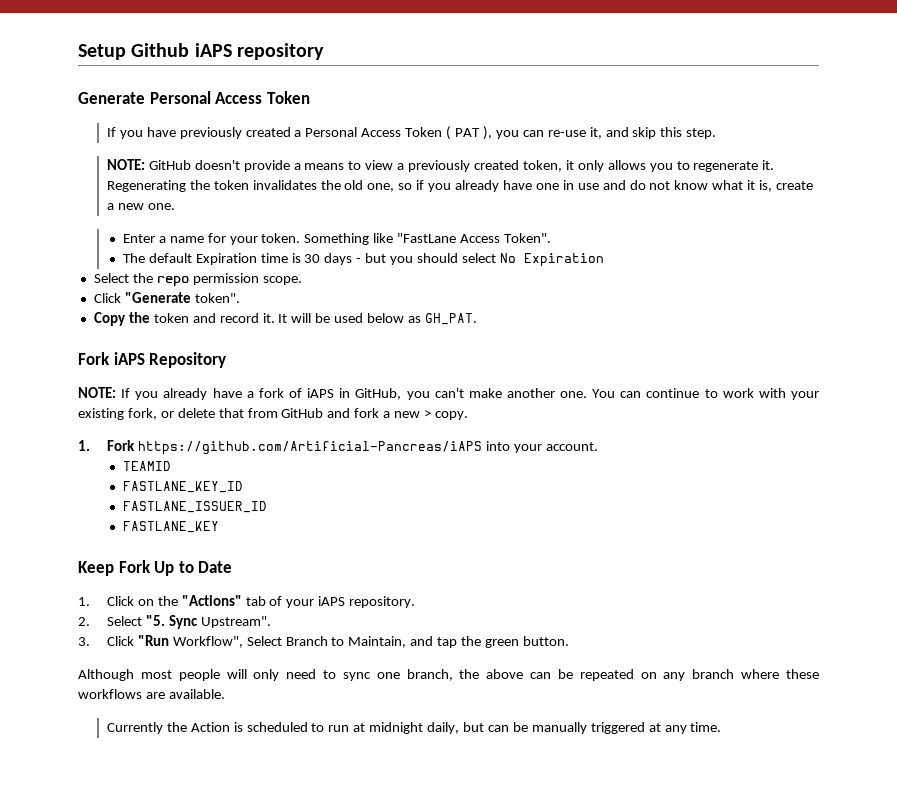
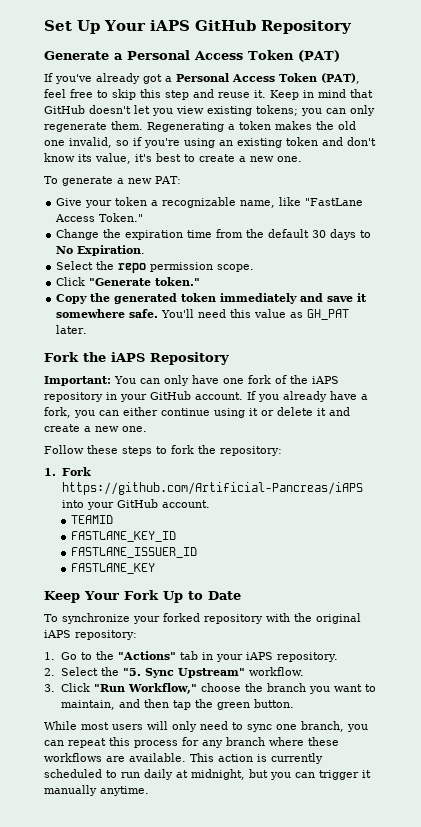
- Setup Github iAPS repository
- Generate Personal Access Token
- If you have previously created a Personal Access Token ( PAT ), you can re-use it, and skip this step.
- NOTE: GitHub doesn't provide a means to view a previously created token, it only allows you to regenerate it. Regenerating the token invalidates the old one, so if you already have one in use and do not know what it is, create a new one.
- Enter a name for your token. Something like "FastLane Access Token".
- The default Expiration time is 30 days - but you should select No Expiration
+ Set Up Your iAPS GitHub Repository
+ Generate a Personal Access Token (PAT)
+ If you've already got a Personal Access Token (PAT), feel free to skip this step and reuse it. Keep in mind that GitHub doesn't let you view existing tokens; you can only regenerate them. Regenerating a token makes the old one invalid, so if you're using an existing token and don't know its value, it's best to create a new one.
+ To generate a new PAT:
+ Give your token a recognizable name, like "FastLane Access Token."
+ Change the expiration time from the default 30 days to No Expiration.
- Click "Generate token".
+ Click "Generate token."
- Copy the token and record it. It will be used below as GH_PAT.
- Fork iAPS Repository
+ Copy the generated token immediately and save it somewhere safe. You'll need this value as GH_PAT later.
+ Fork the iAPS Repository
- NOTE: If you already have a fork of iAPS in GitHub, you can't make another one. You can continue to work with your existing fork, or delete that from GitHub and fork a new > copy.
+ Important: You can only have one fork of the iAPS repository in your GitHub account. If you already have a fork, you can either continue using it or delete it and create a new one.
+ Follow these steps to fork the repository:
- 1. Fork https://github.com/Artificial-Pancreas/iAPS into your account.
+ 1. Fork https://github.com/Artificial-Pancreas/iAPS into your GitHub account.
- Keep Fork Up to Date
+ Keep Your Fork Up to Date
- 1. Click on the "Actions" tab of your iAPS repository.
+ To synchronize your forked repository with the original iAPS repository:
+ 1. Go to the "Actions" tab in your iAPS repository.
- 2. Select "5. Sync Upstream".
+ 2. Select the "5. Sync Upstream" workflow.
- 3. Click "Run Workflow", Select Branch to Maintain, and tap the green button.
+ 3. Click "Run Workflow," choose the branch you want to maintain, and then tap the green button.
- Although most people will only need to sync one branch, the above can be repeated on any branch where these workflows are available.
- Currently the Action is scheduled to run at midnight daily, but can be manually triggered at any time.
+ While most users will only need to sync one branch, you can repeat this process for any branch where these workflows are available. This action is currently scheduled to run daily at midnight, but you can trigger it manually anytime.

